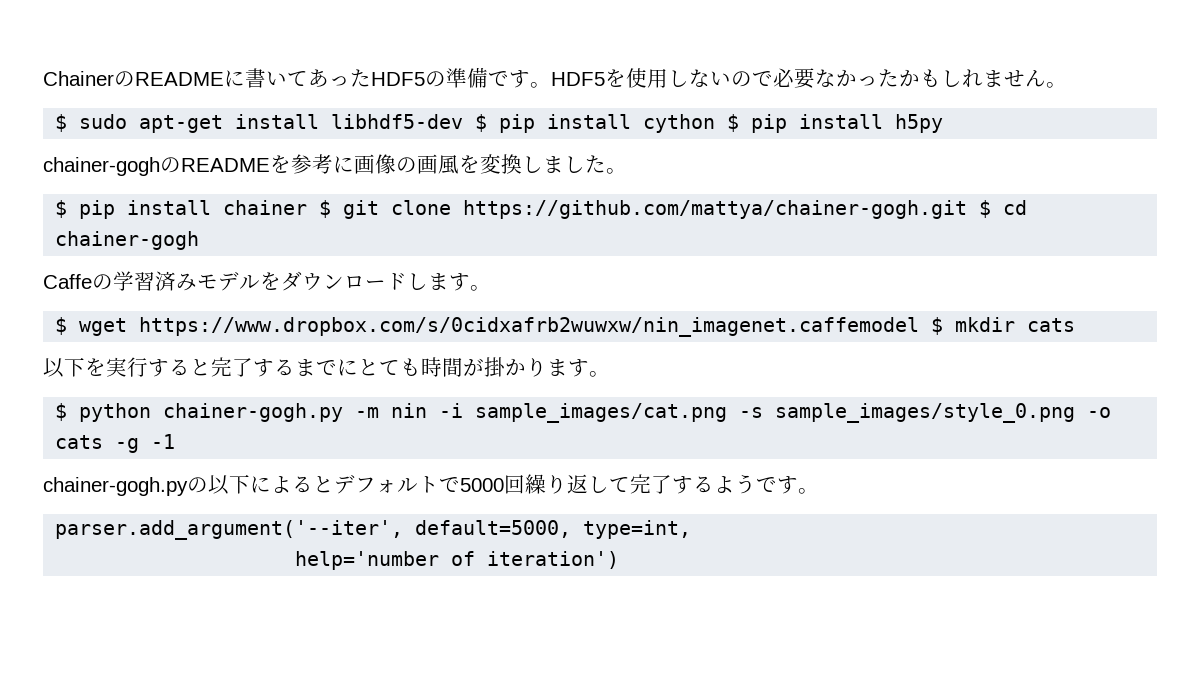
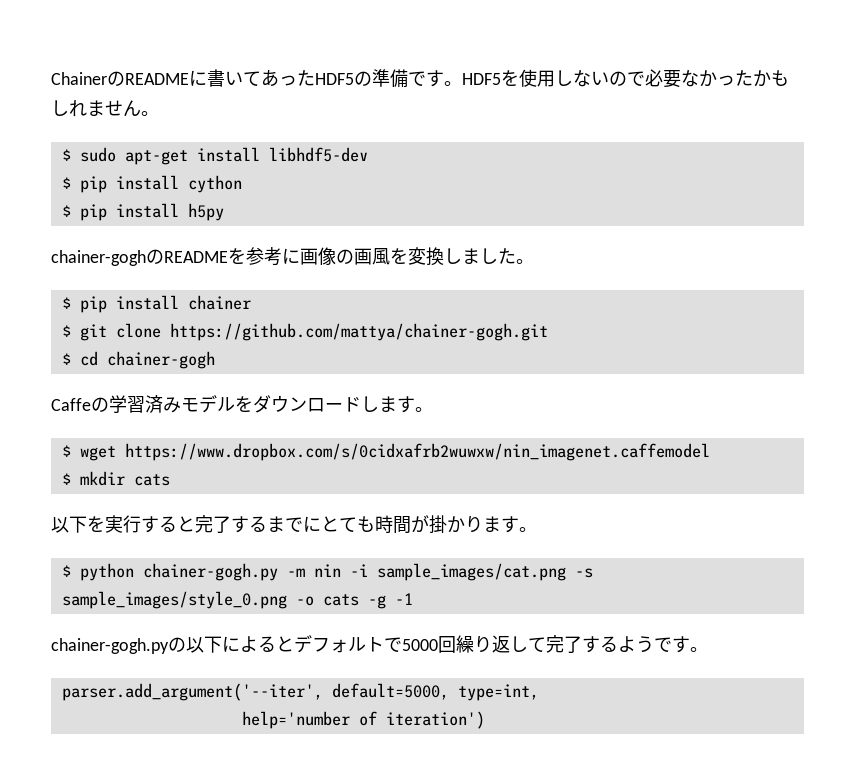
- $ sudo apt-get install libhdf5-dev $ pip install cython $ pip install h5py
+ $ sudo apt-get install libhdf5-dev
+ $ pip install cython
+ $ pip install h5py
- $ pip install chainer $ git clone https://github.com/mattya/chainer-gogh.git $ cd chainer-gogh
+ $ pip install chainer
+ $ git clone https://github.com/mattya/chainer-gogh.git
+ $ cd chainer-gogh
- $ wget https://www.dropbox.com/s/0cidxafrb2wuwxw/nin_imagenet.caffemodel $ mkdir cats
+ $ wget https://www.dropbox.com/s/0cidxafrb2wuwxw/nin_imagenet.caffemodel
+ $ mkdir cats

